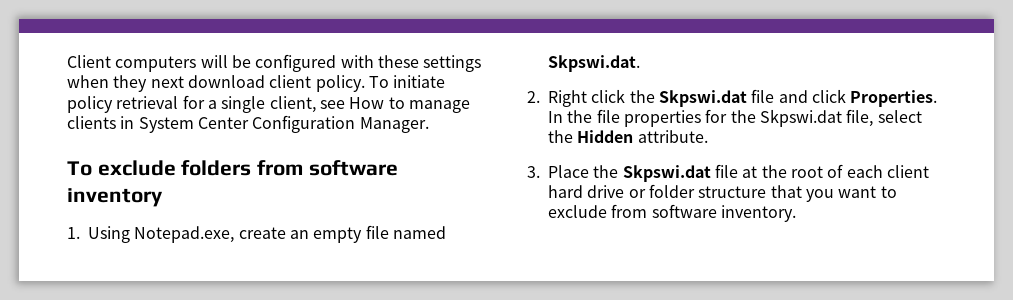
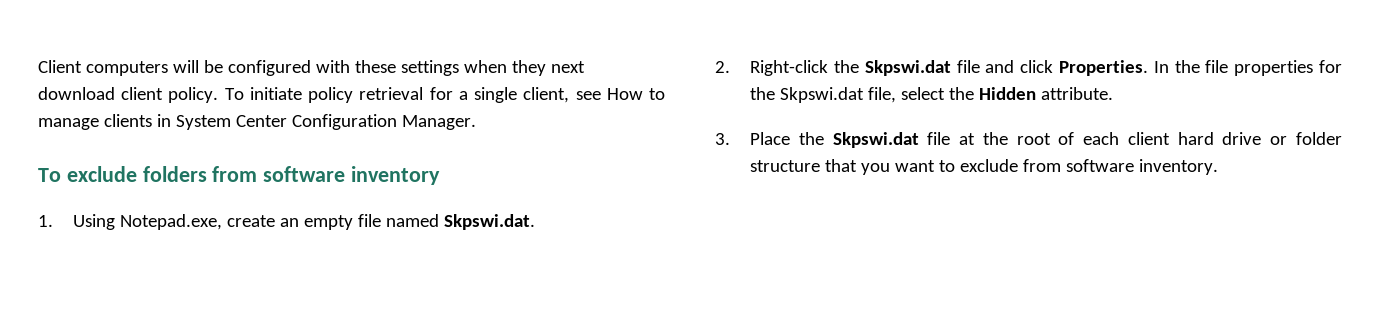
- 2. Right click the Skpswi.dat file and click Properties.
+ 2. Right-click the Skpswi.dat file and click Properties.

